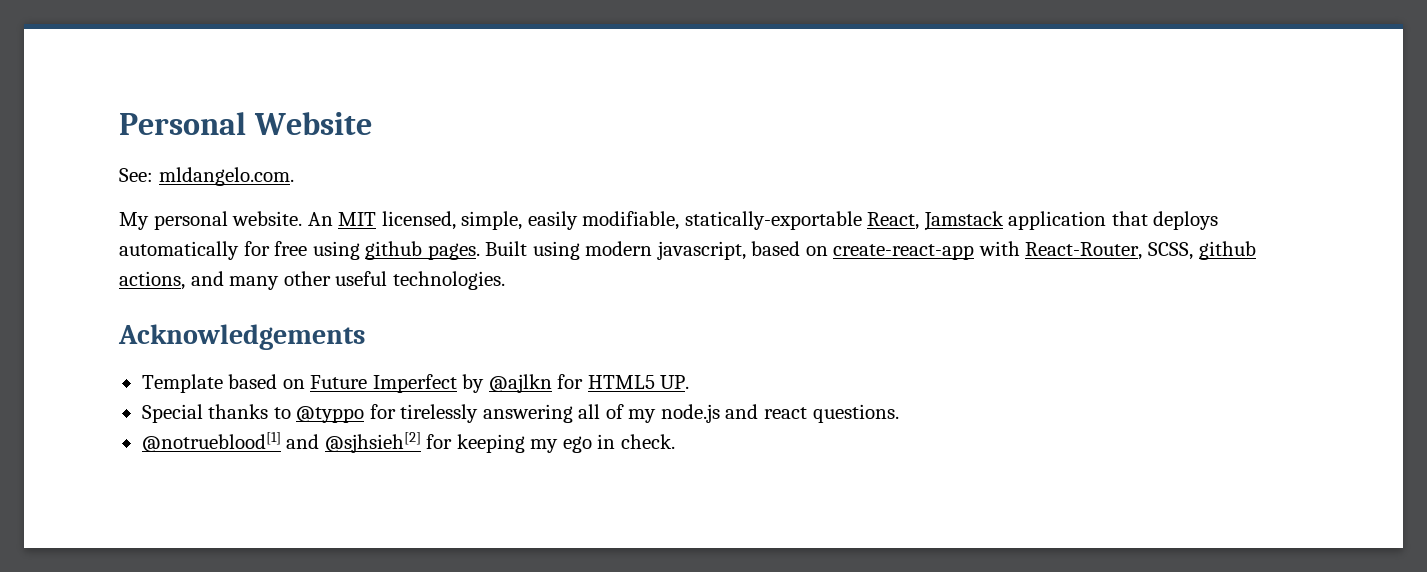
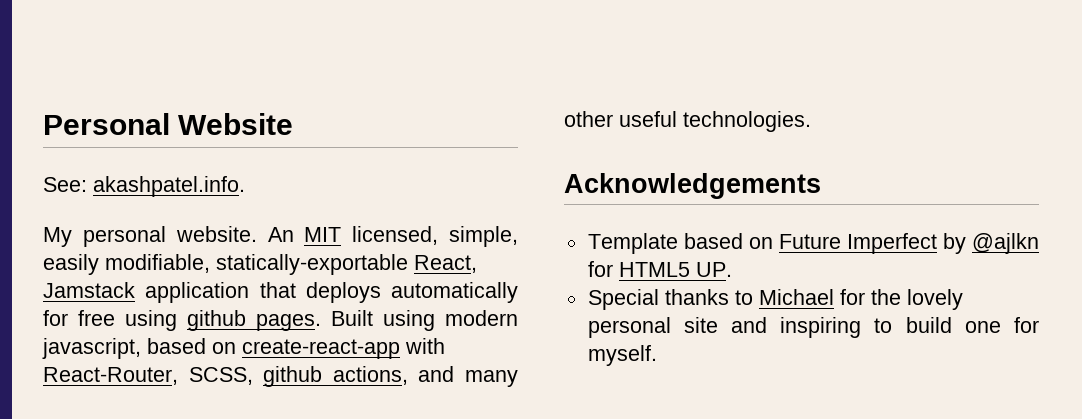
- See: mldangelo.com.
+ See: akashpatel.info.
- Special thanks to @typpo for tirelessly answering all of my node.js and react questions.
- @notrueblood[1] and @sjhsieh[2] for keeping my ego in check.
+ Special thanks to Michael for the lovely personal site and inspiring to build one for myself.

